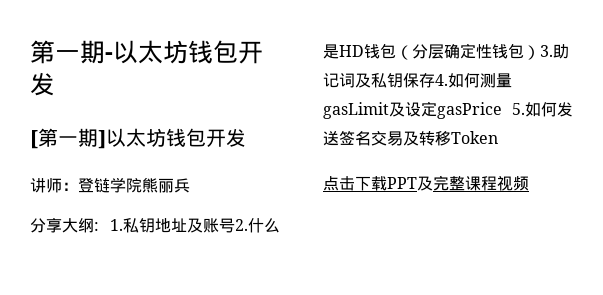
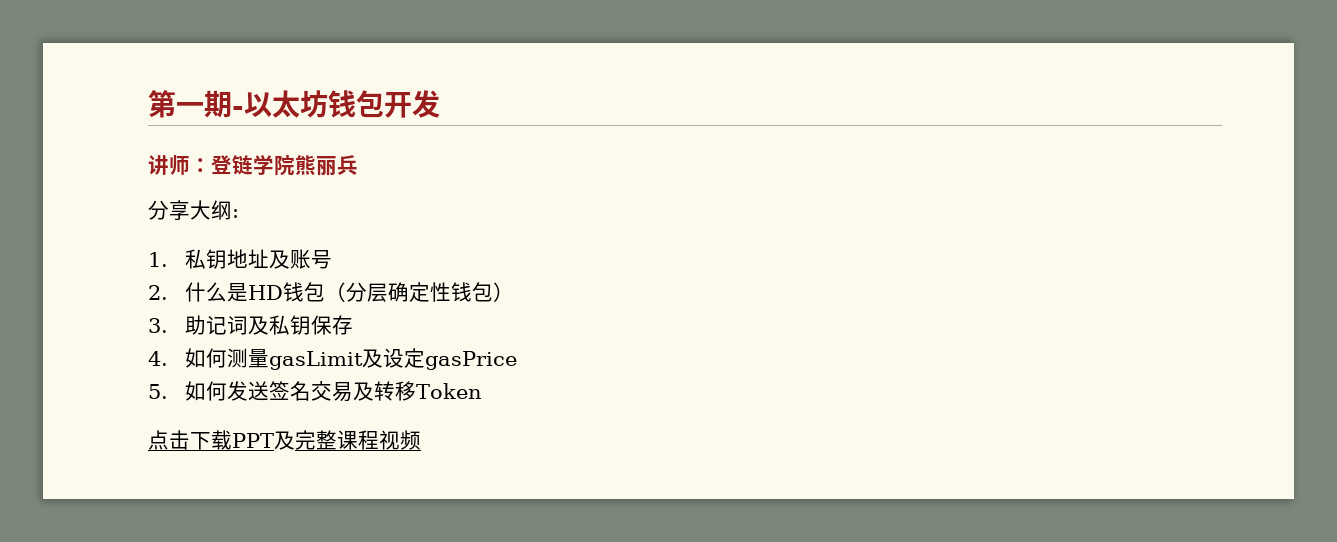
- [第一期]以太坊钱包开发
- 分享大纲: 1.私钥地址及账号2.什么是HD钱包（分层确定性钱包）3.助记词及私钥保存4.如何测量gasLimit及设定gasPrice 5.如何发送签名交易及转移Token
+ 分享大纲:
+ 1.私钥地址及账号
+ 2.什么是HD钱包（分层确定性钱包）
+ 3.助记词及私钥保存
+ 4.如何测量gasLimit及设定gasPrice
+ 5.如何发送签名交易及转移Token

